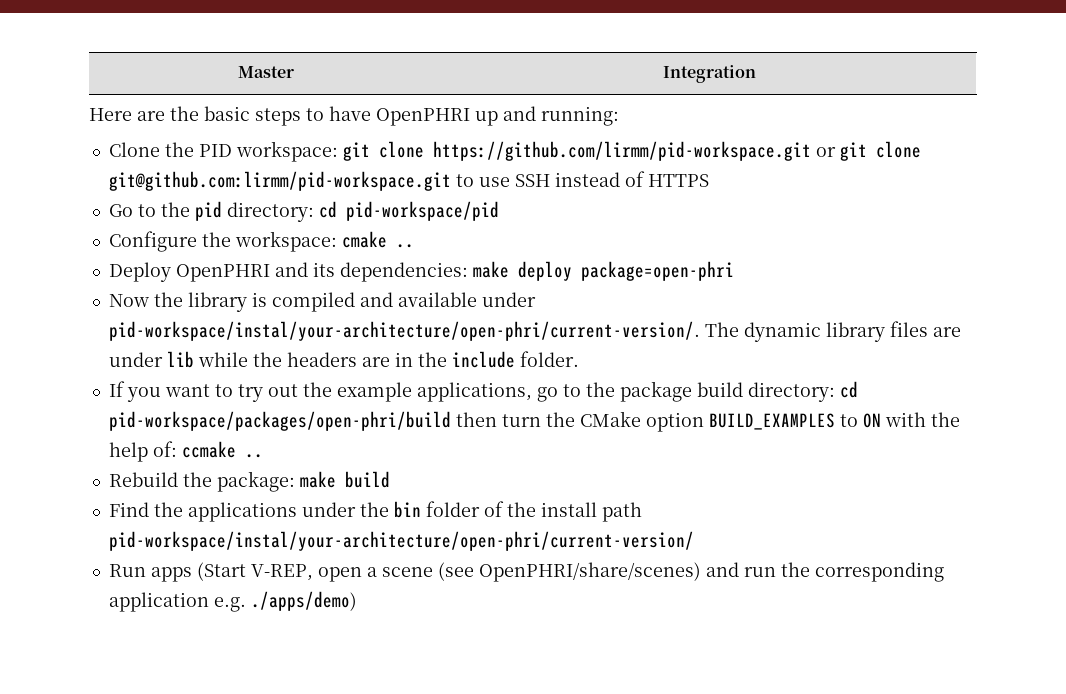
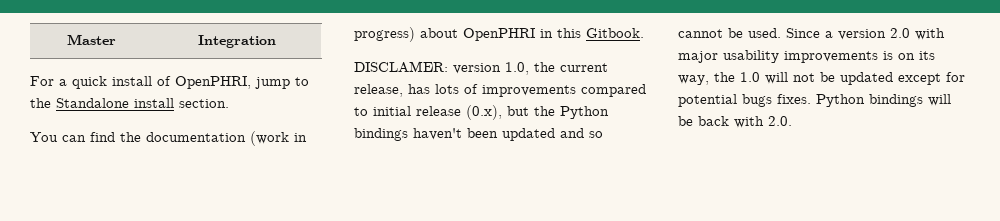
- Here are the basic steps to have OpenPHRI up and running:
- Clone the PID workspace: git clone https://github.com/lirmm/pid-workspace.git or git clone git@github.com:lirmm/pid-workspace.git to use SSH instead of HTTPS
- Go to the pid directory: cd pid-workspace/pid
- Configure the workspace: cmake ..
- Deploy OpenPHRI and its dependencies: make deploy package=open-phri
- Now the library is compiled and available under pid-workspace/instal/your-architecture/open-phri/current-version/. The dynamic library files are under lib while the headers are in the include folder.
- If you want to try out the example applications, go to the package build directory: cd pid-workspace/packages/open-phri/build then turn the CMake option BUILD_EXAMPLES to ON with the help of: ccmake ..
- Rebuild the package: make build
- Find the applications under the bin folder of the install path pid-workspace/instal/your-architecture/open-phri/current-version/
- Run apps (Start V-REP, open a scene (see OpenPHRI/share/scenes) and run the corresponding application e.g. ./apps/demo)
+ For a quick install of OpenPHRI, jump to the Standalone install section.
+ You can find the documentation (work in progress) about OpenPHRI in this Gitbook.
+ DISCLAMER: version 1.0, the current release, has lots of improvements compared to initial release (0.x), but the Python bindings haven't been updated and so cannot be used. Since a version 2.0 with major usability improvements is on its way, the 1.0 will not be updated except for potential bugs fixes. Python bindings will be back with 2.0.

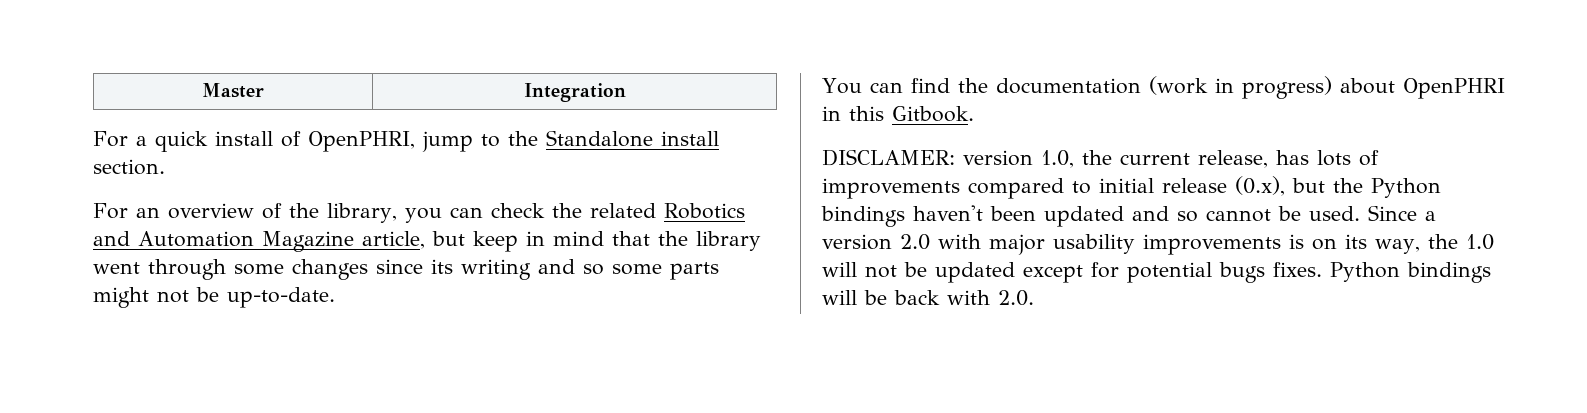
+ For an overview of the library, you can check the related Robotics and Automation Magazine article, but keep in mind that the library went through some changes since its writing and so some parts might not be up-to-date.

